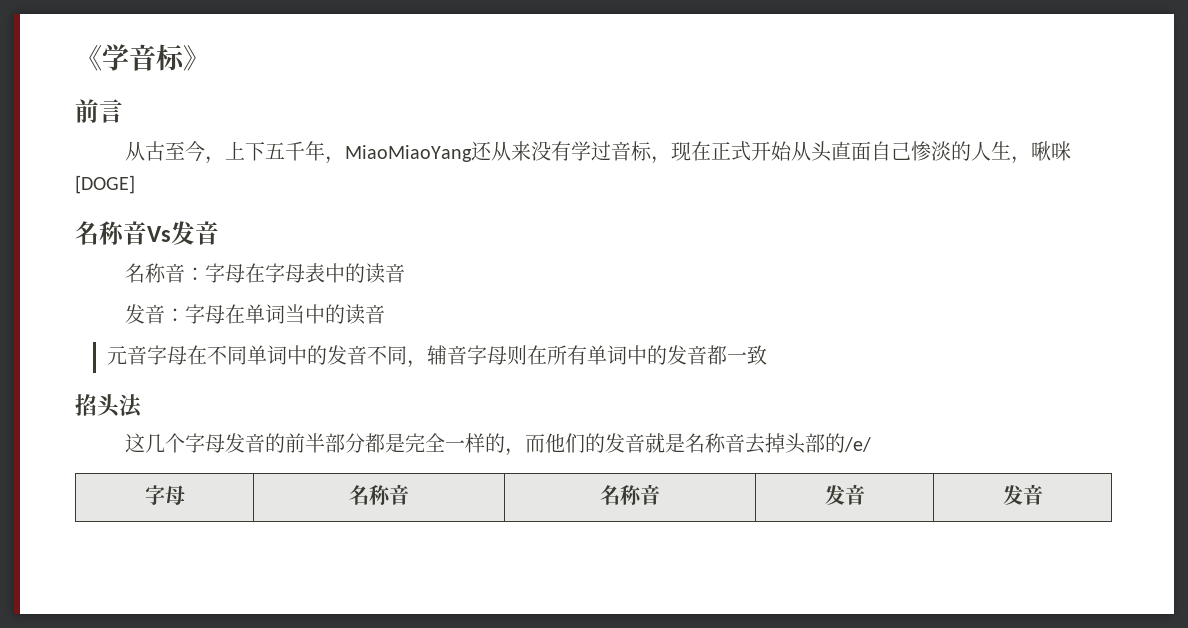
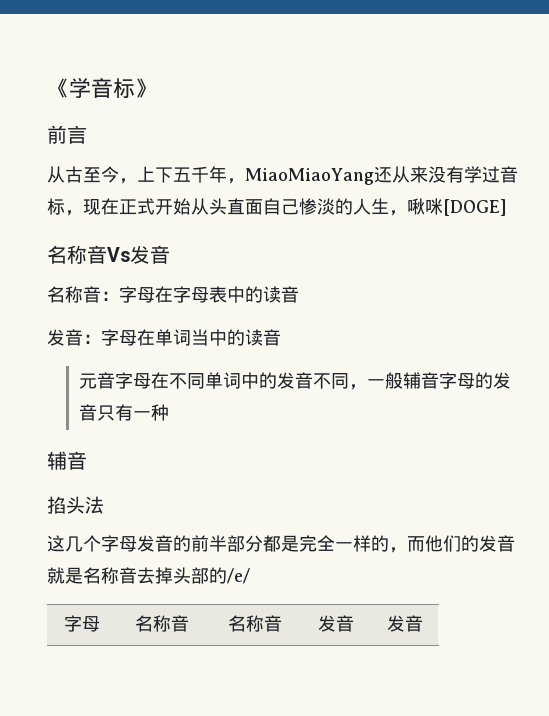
- 元音字母在不同单词中的发音不同，辅音字母则在所有单词中的发音都一致
+ 元音字母在不同单词中的发音不同，一般辅音字母的发音只有一种
+ 辅音

